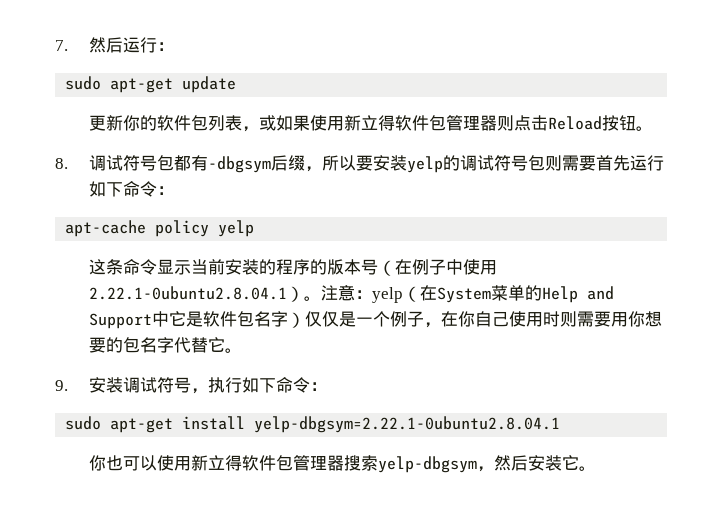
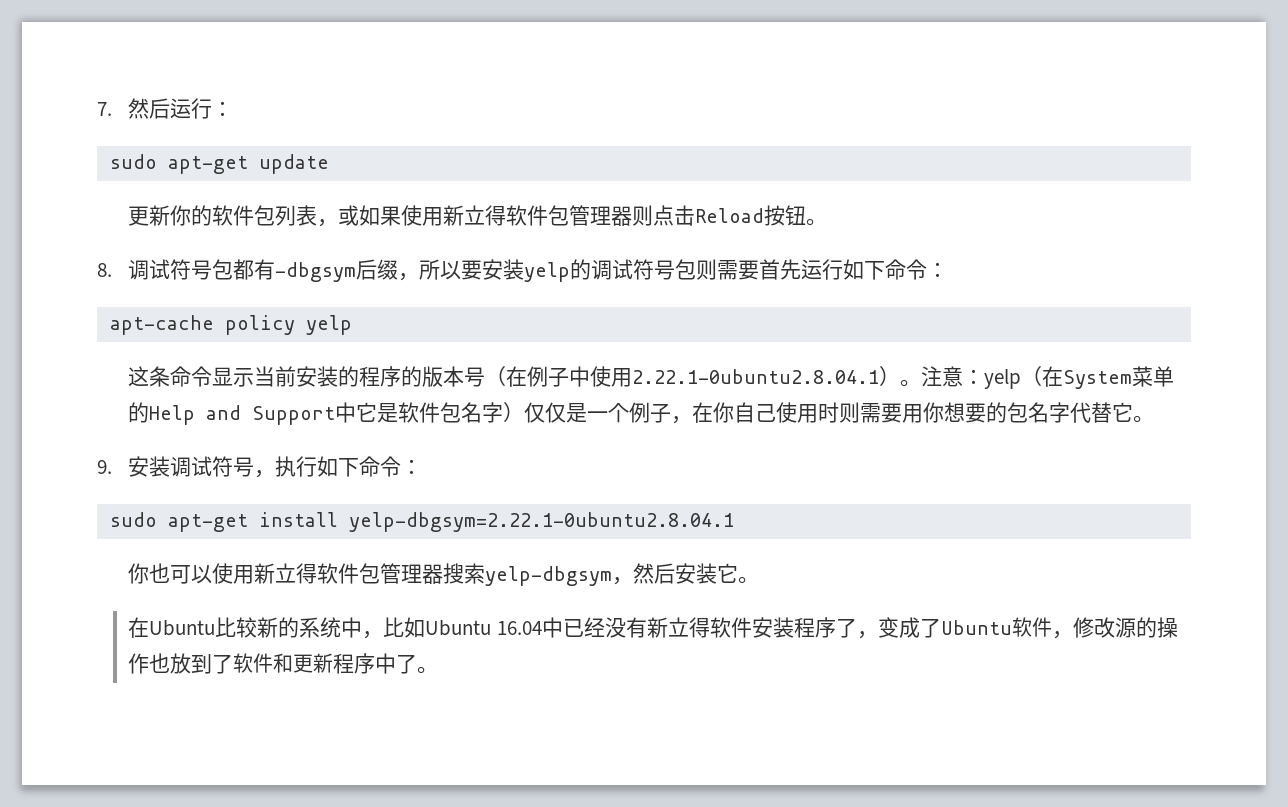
+ 在Ubuntu比较新的系统中，比如Ubuntu 16.04中已经没有新立得软件安装程序了，变成了Ubuntu软件，修改源的操作也放到了软件和更新程序中了。

